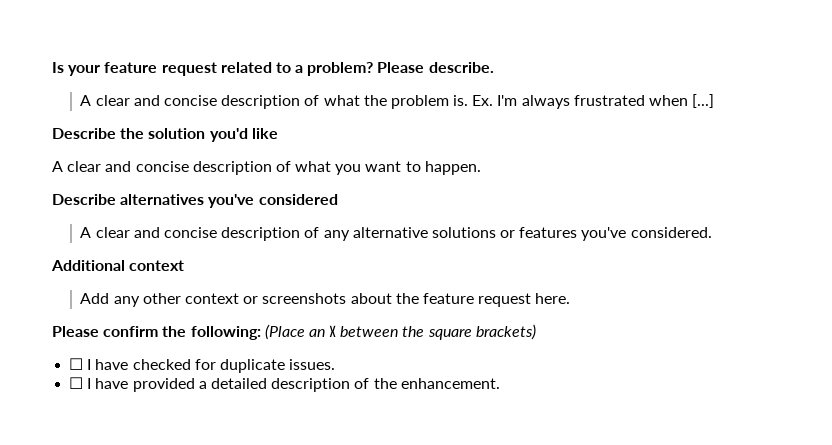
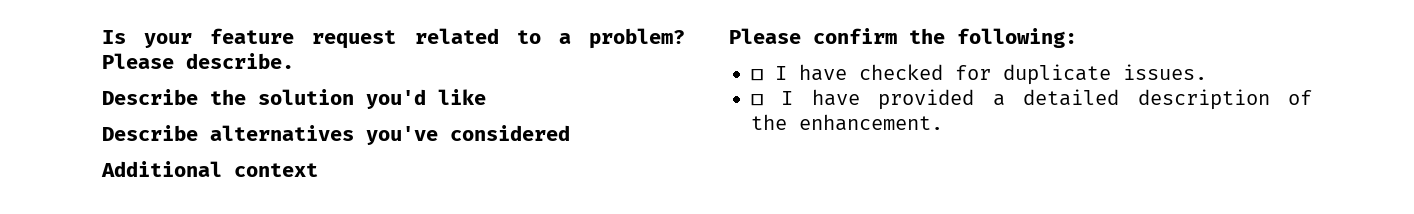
- A clear and concise description of what the problem is. Ex. I'm always frustrated when [...]
- A clear and concise description of what you want to happen.
  Describe alternatives you've considered
- A clear and concise description of any alternative solutions or features you've considered.
  Additional context
- Add any other context or screenshots about the feature request here.
- Please confirm the following: (Place an X between the square brackets)
+ Please confirm the following:

